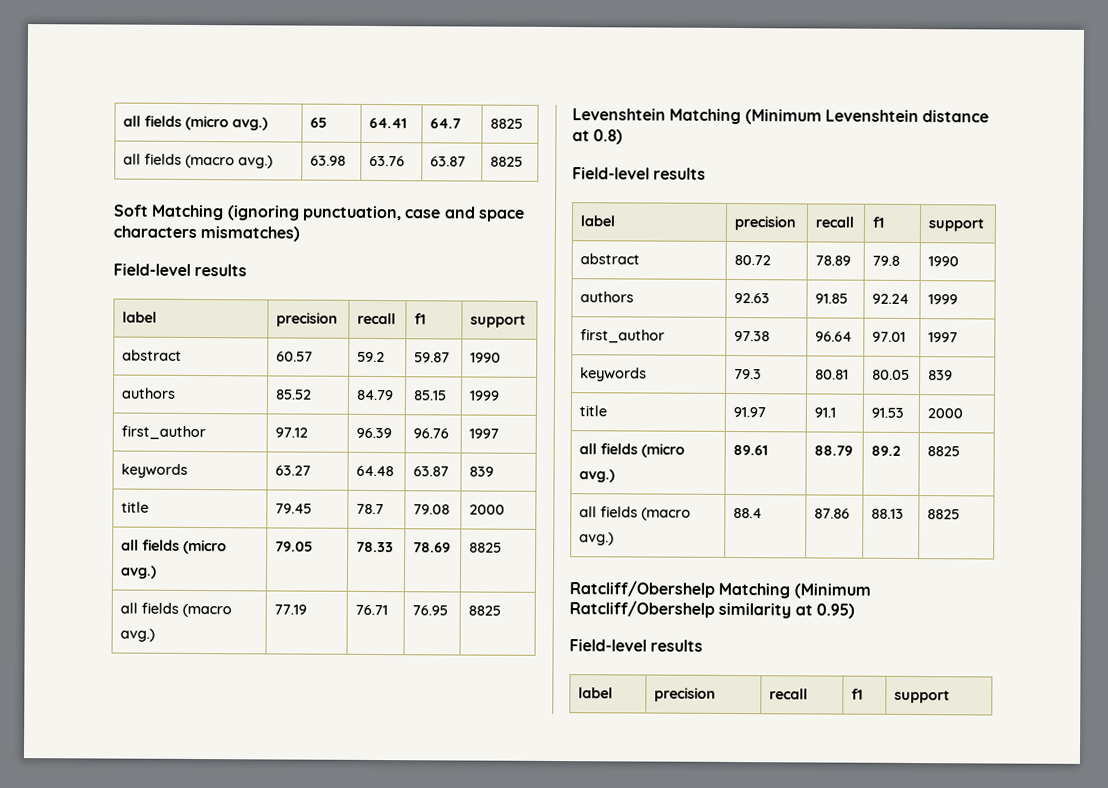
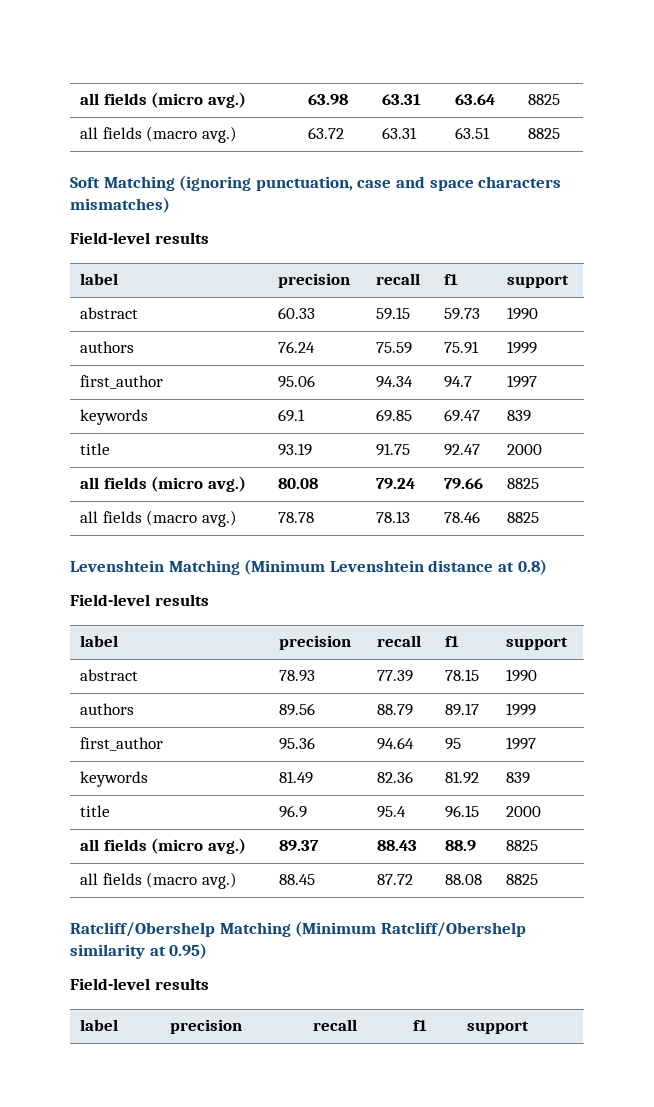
- all fields (micro avg.) | 65 | 64.41 | 64.7 | 8825
- all fields (macro avg.) | 63.98 | 63.76 | 63.87 | 8825
+ all fields (micro avg.) | 63.98 | 63.31 | 63.64 | 8825
+ all fields (macro avg.) | 63.72 | 63.31 | 63.51 | 8825
- abstract | 60.57 | 59.2 | 59.87 | 1990
- authors | 85.52 | 84.79 | 85.15 | 1999
- first_author | 97.12 | 96.39 | 96.76 | 1997
- keywords | 63.27 | 64.48 | 63.87 | 839
- title | 79.45 | 78.7 | 79.08 | 2000
- all fields (micro avg.) | 79.05 | 78.33 | 78.69 | 8825
- all fields (macro avg.) | 77.19 | 76.71 | 76.95 | 8825
+ abstract | 60.33 | 59.15 | 59.73 | 1990
+ authors | 76.24 | 75.59 | 75.91 | 1999
+ first_author | 95.06 | 94.34 | 94.7 | 1997
+ keywords | 69.1 | 69.85 | 69.47 | 839
+ title | 93.19 | 91.75 | 92.47 | 2000
+ all fields (micro avg.) | 80.08 | 79.24 | 79.66 | 8825
+ all fields (macro avg.) | 78.78 | 78.13 | 78.46 | 8825
- abstract | 80.72 | 78.89 | 79.8 | 1990
- authors | 92.63 | 91.85 | 92.24 | 1999
- first_author | 97.38 | 96.64 | 97.01 | 1997
- keywords | 79.3 | 80.81 | 80.05 | 839
- title | 91.97 | 91.1 | 91.53 | 2000
- all fields (micro avg.) | 89.61 | 88.79 | 89.2 | 8825
- all fields (macro avg.) | 88.4 | 87.86 | 88.13 | 8825
+ abstract | 78.93 | 77.39 | 78.15 | 1990
+ authors | 89.56 | 88.79 | 89.17 | 1999
+ first_author | 95.36 | 94.64 | 95 | 1997
+ keywords | 81.49 | 82.36 | 81.92 | 839
+ title | 96.9 | 95.4 | 96.15 | 2000
+ all fields (micro avg.) | 89.37 | 88.43 | 88.9 | 8825
+ all fields (macro avg.) | 88.45 | 87.72 | 88.08 | 8825

